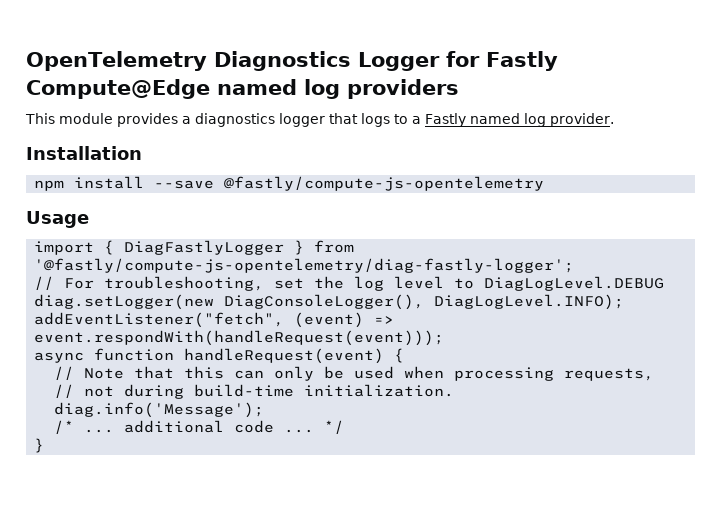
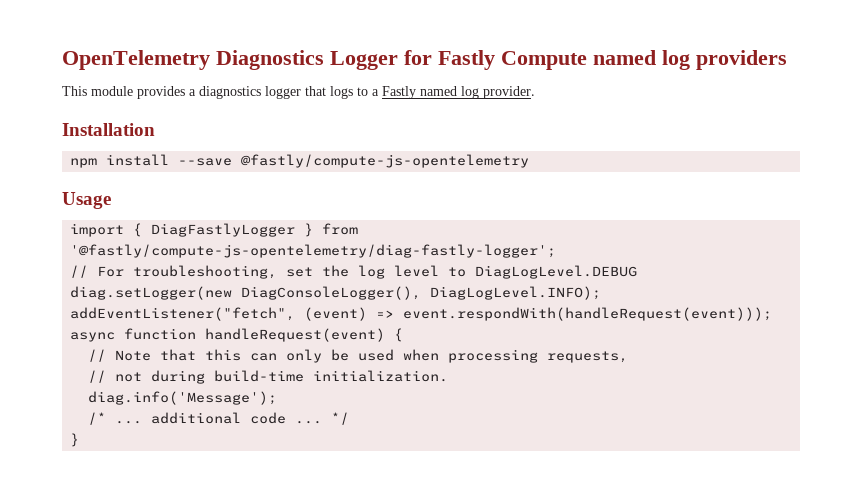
- OpenTelemetry Diagnostics Logger for Fastly Compute@Edge named log providers
+ OpenTelemetry Diagnostics Logger for Fastly Compute named log providers

